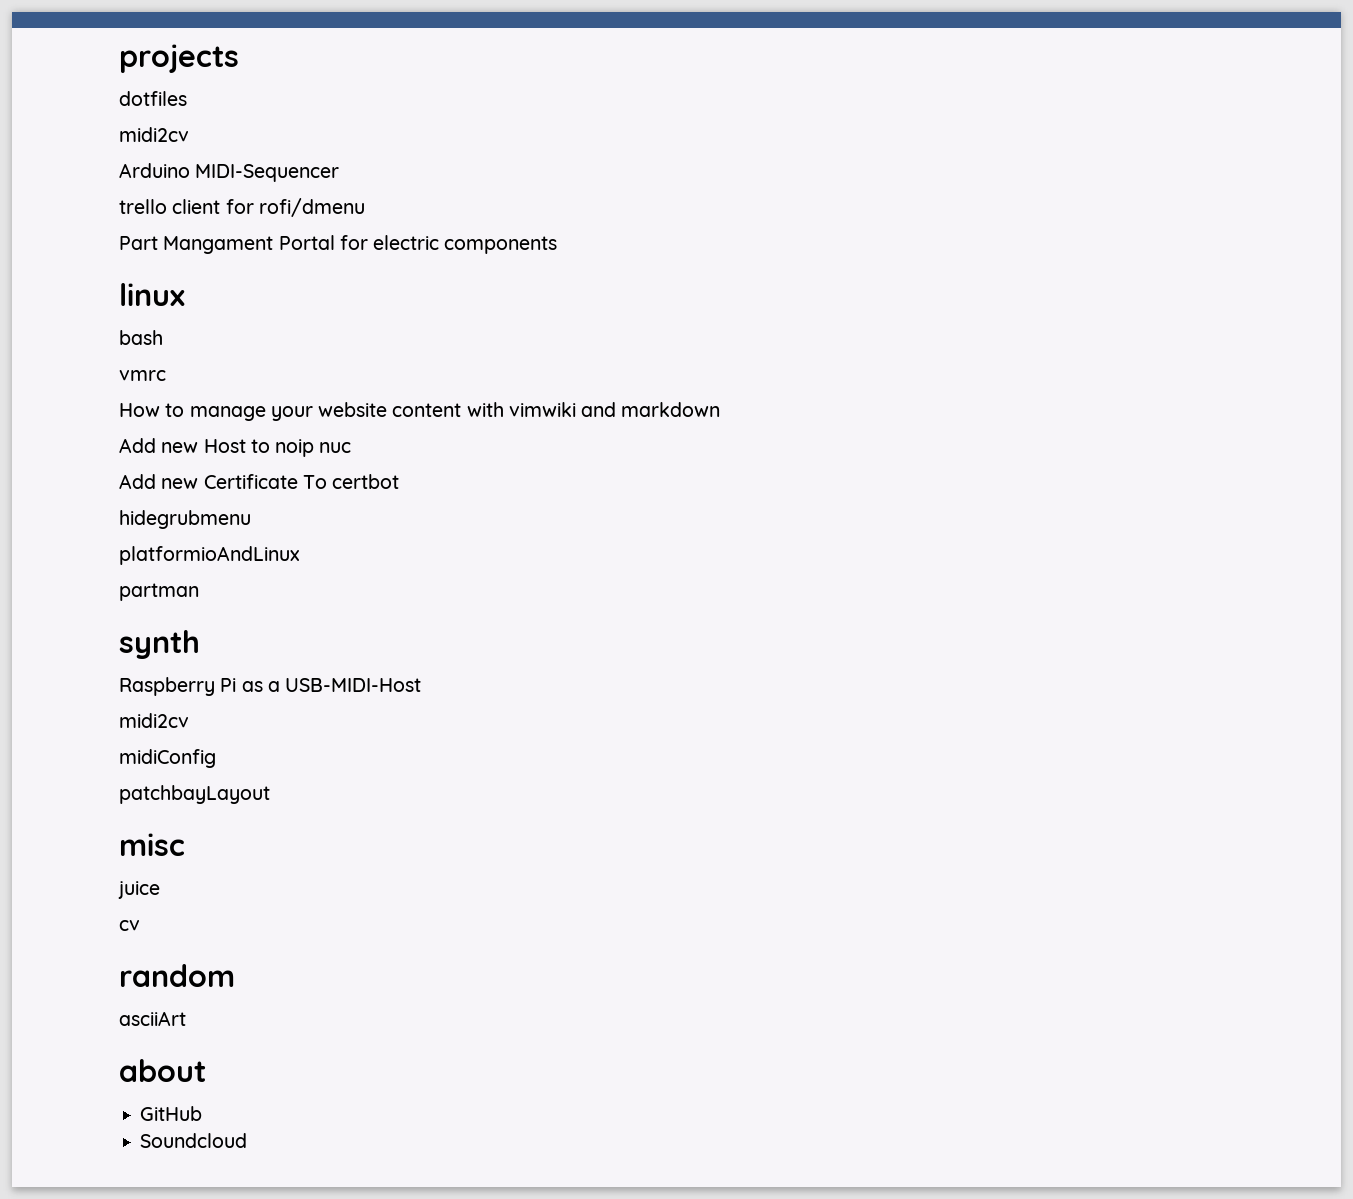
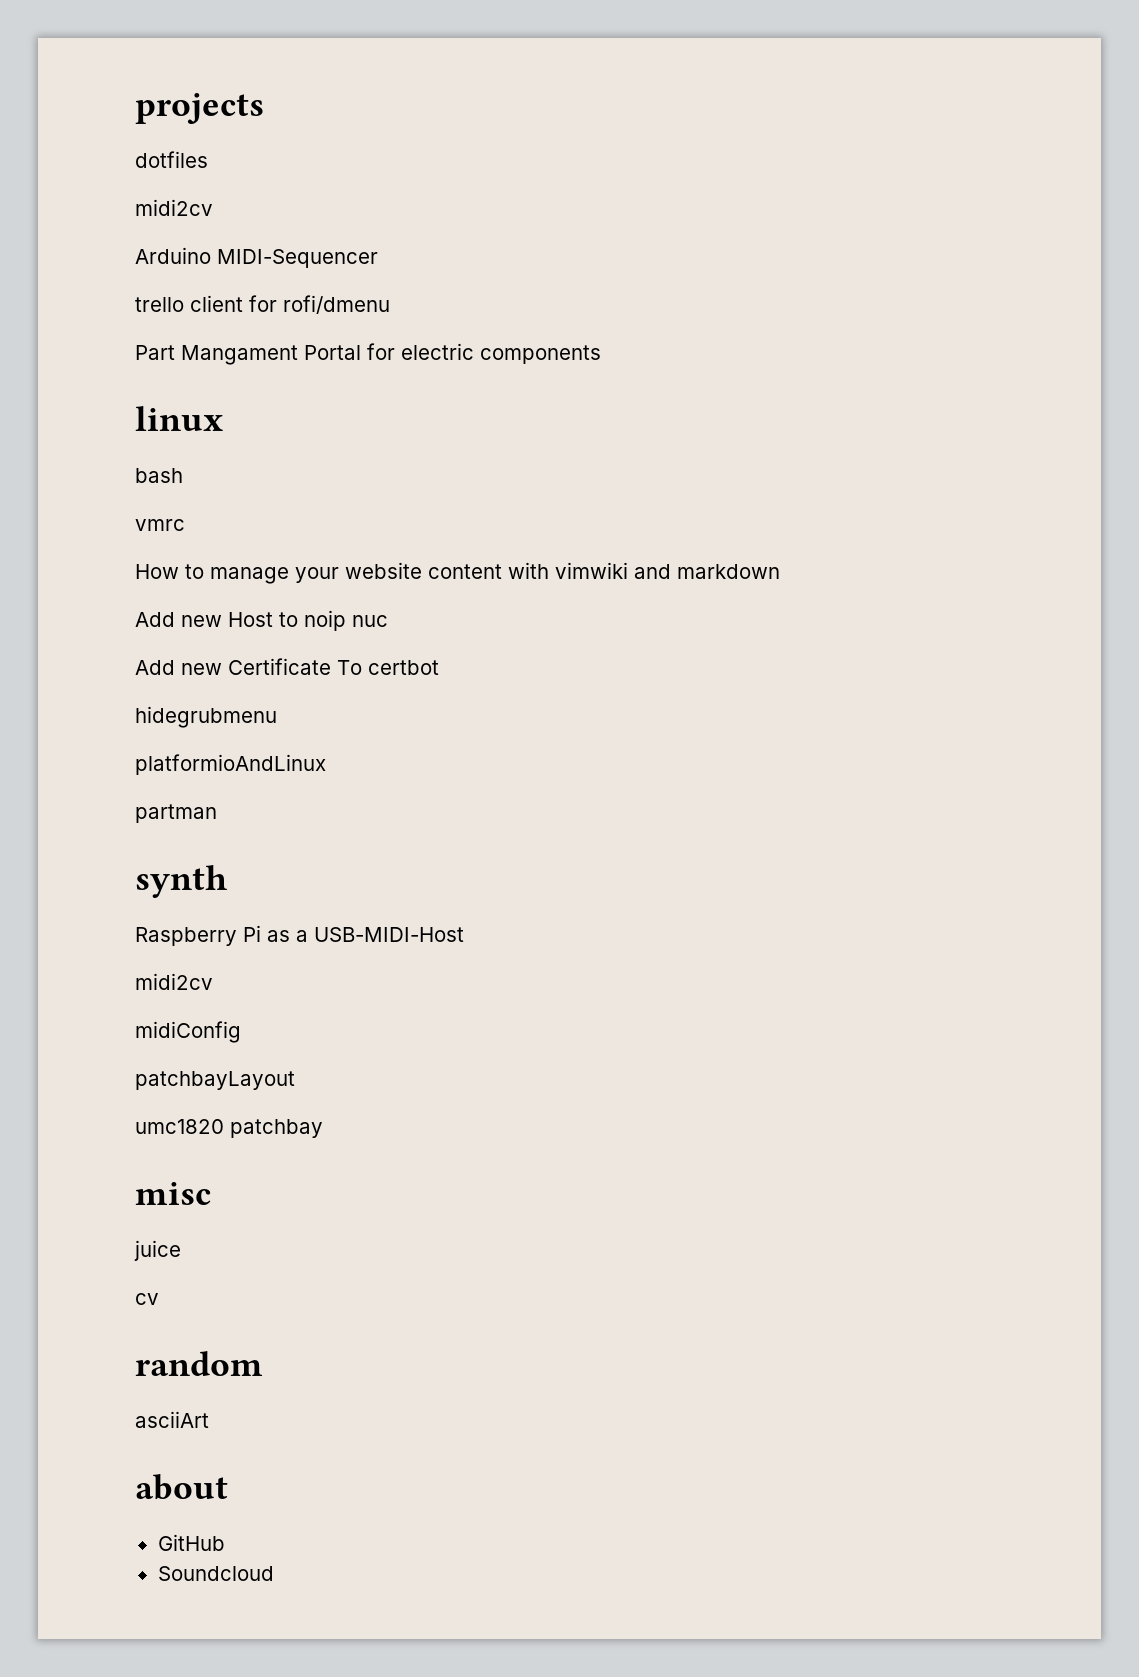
+ umc1820 patchbay

